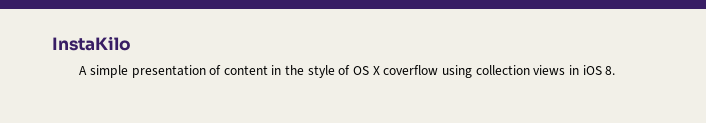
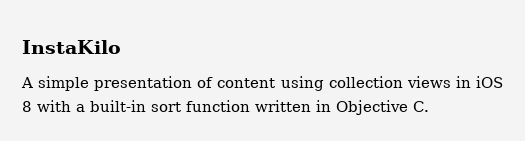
- A simple presentation of content in the style of OS X coverflow using collection views in iOS 8.
+ A simple presentation of content using collection views in iOS 8 with a built-in sort function written in Objective C.

